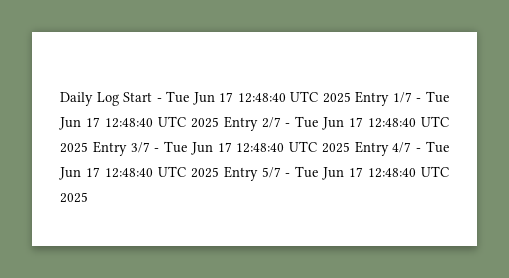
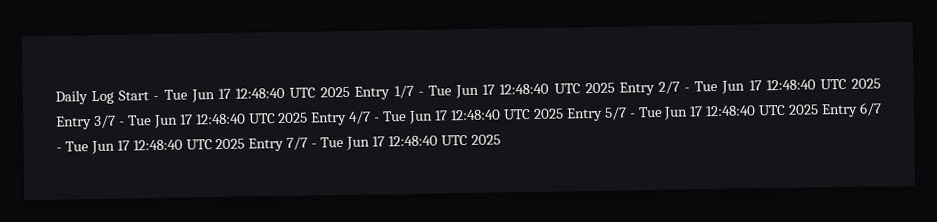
- Daily Log Start - Tue Jun 17 12:48:40 UTC 2025 Entry 1/7 - Tue Jun 17 12:48:40 UTC 2025 Entry 2/7 - Tue Jun 17 12:48:40 UTC 2025 Entry 3/7 - Tue Jun 17 12:48:40 UTC 2025 Entry 4/7 - Tue Jun 17 12:48:40 UTC 2025 Entry 5/7 - Tue Jun 17 12:48:40 UTC 2025
+ Daily Log Start - Tue Jun 17 12:48:40 UTC 2025 Entry 1/7 - Tue Jun 17 12:48:40 UTC 2025 Entry 2/7 - Tue Jun 17 12:48:40 UTC 2025 Entry 3/7 - Tue Jun 17 12:48:40 UTC 2025 Entry 4/7 - Tue Jun 17 12:48:40 UTC 2025 Entry 5/7 - Tue Jun 17 12:48:40 UTC 2025 Entry 6/7 - Tue Jun 17 12:48:40 UTC 2025 Entry 7/7 - Tue Jun 17 12:48:40 UTC 2025

